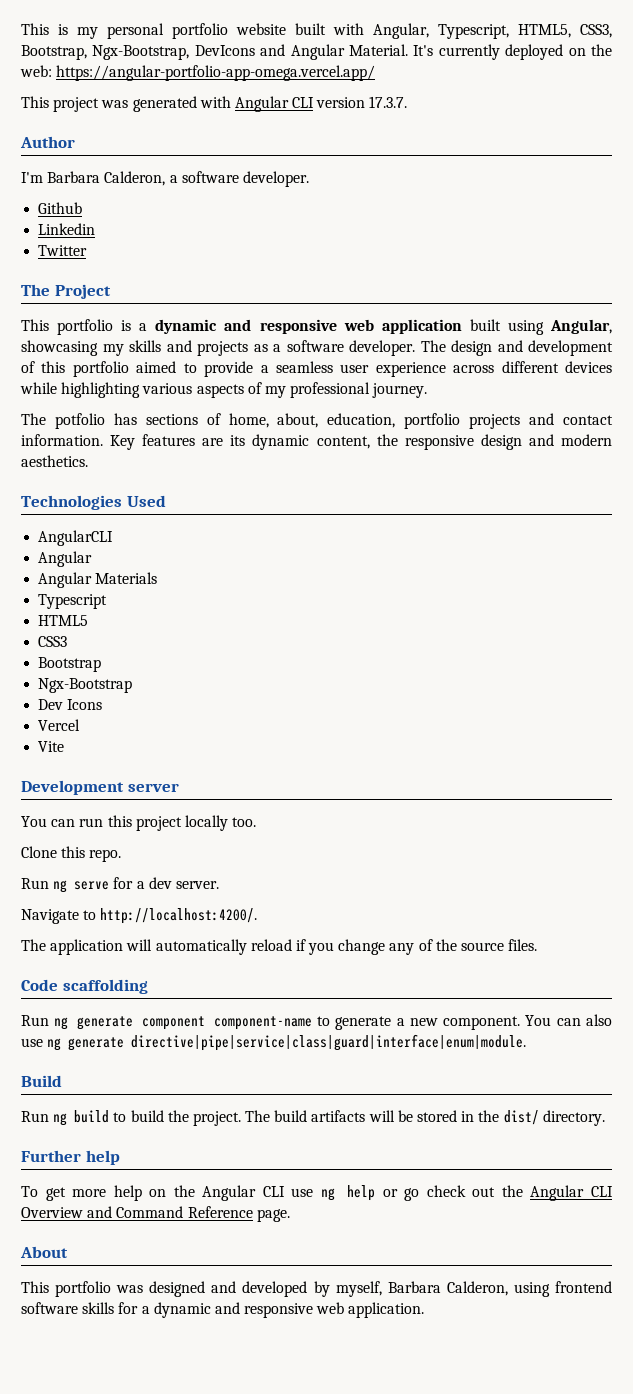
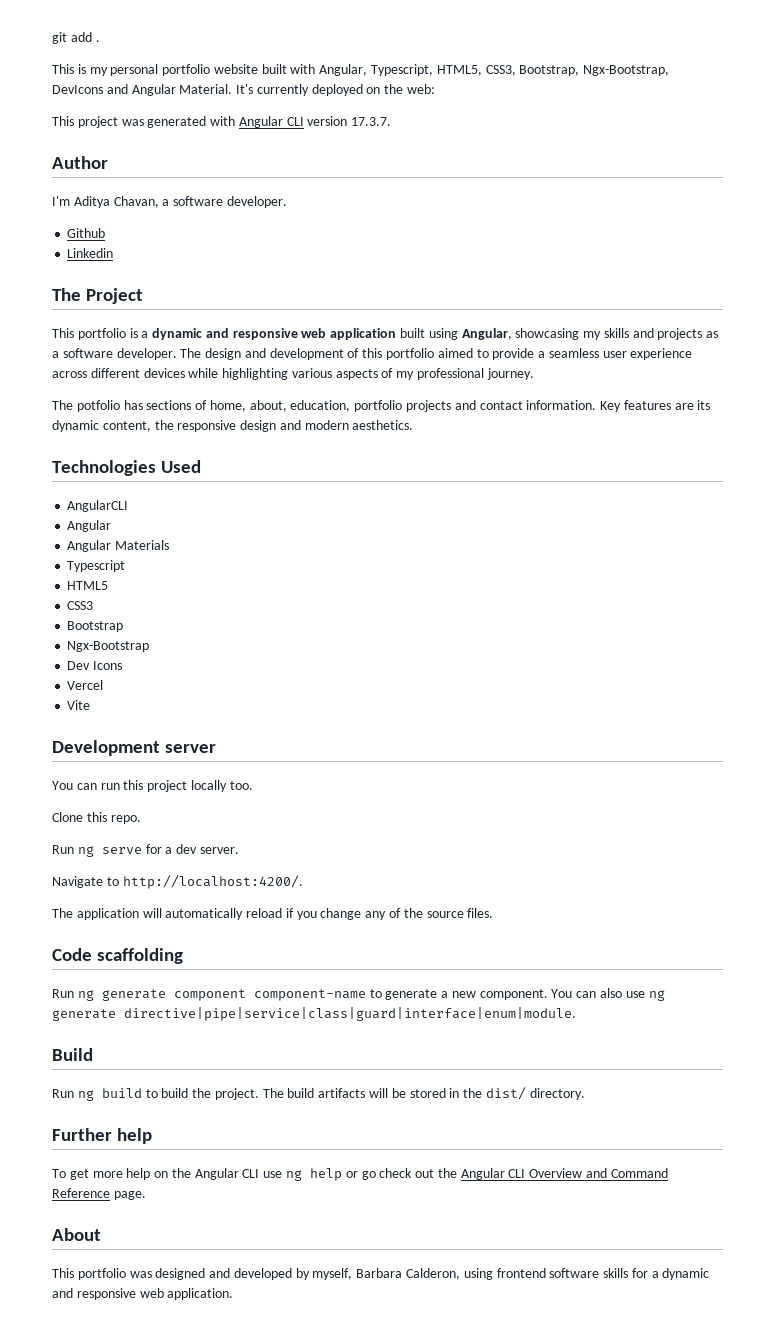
+ git add .
- It's currently deployed on the web: https://angular-portfolio-app-omega.vercel.app/
+ It's currently deployed on the web:
- I'm Barbara Calderon, a software developer.
+ I'm Aditya Chavan, a software developer.
- Twitter

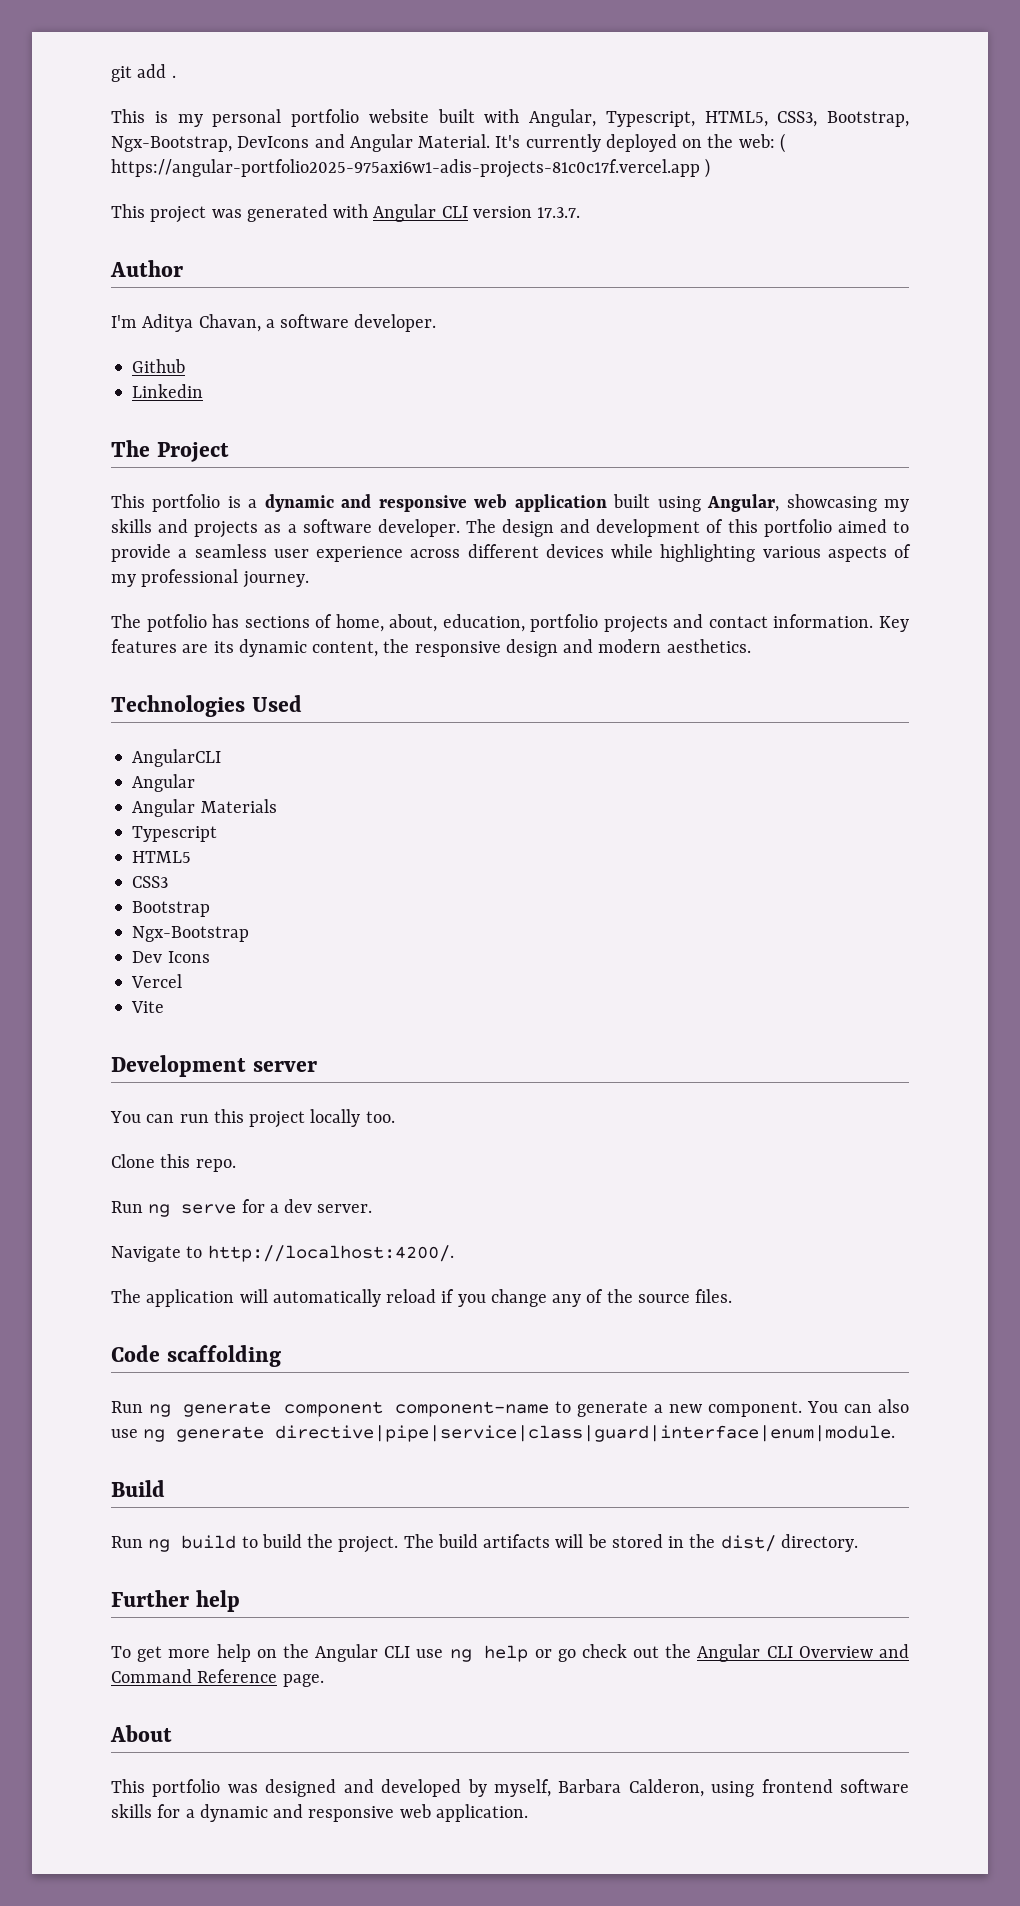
- It's currently deployed on the web:
+ It's currently deployed on the web: ( https://angular-portfolio2025-975axi6w1-adis-projects-81c0c17f.vercel.app )

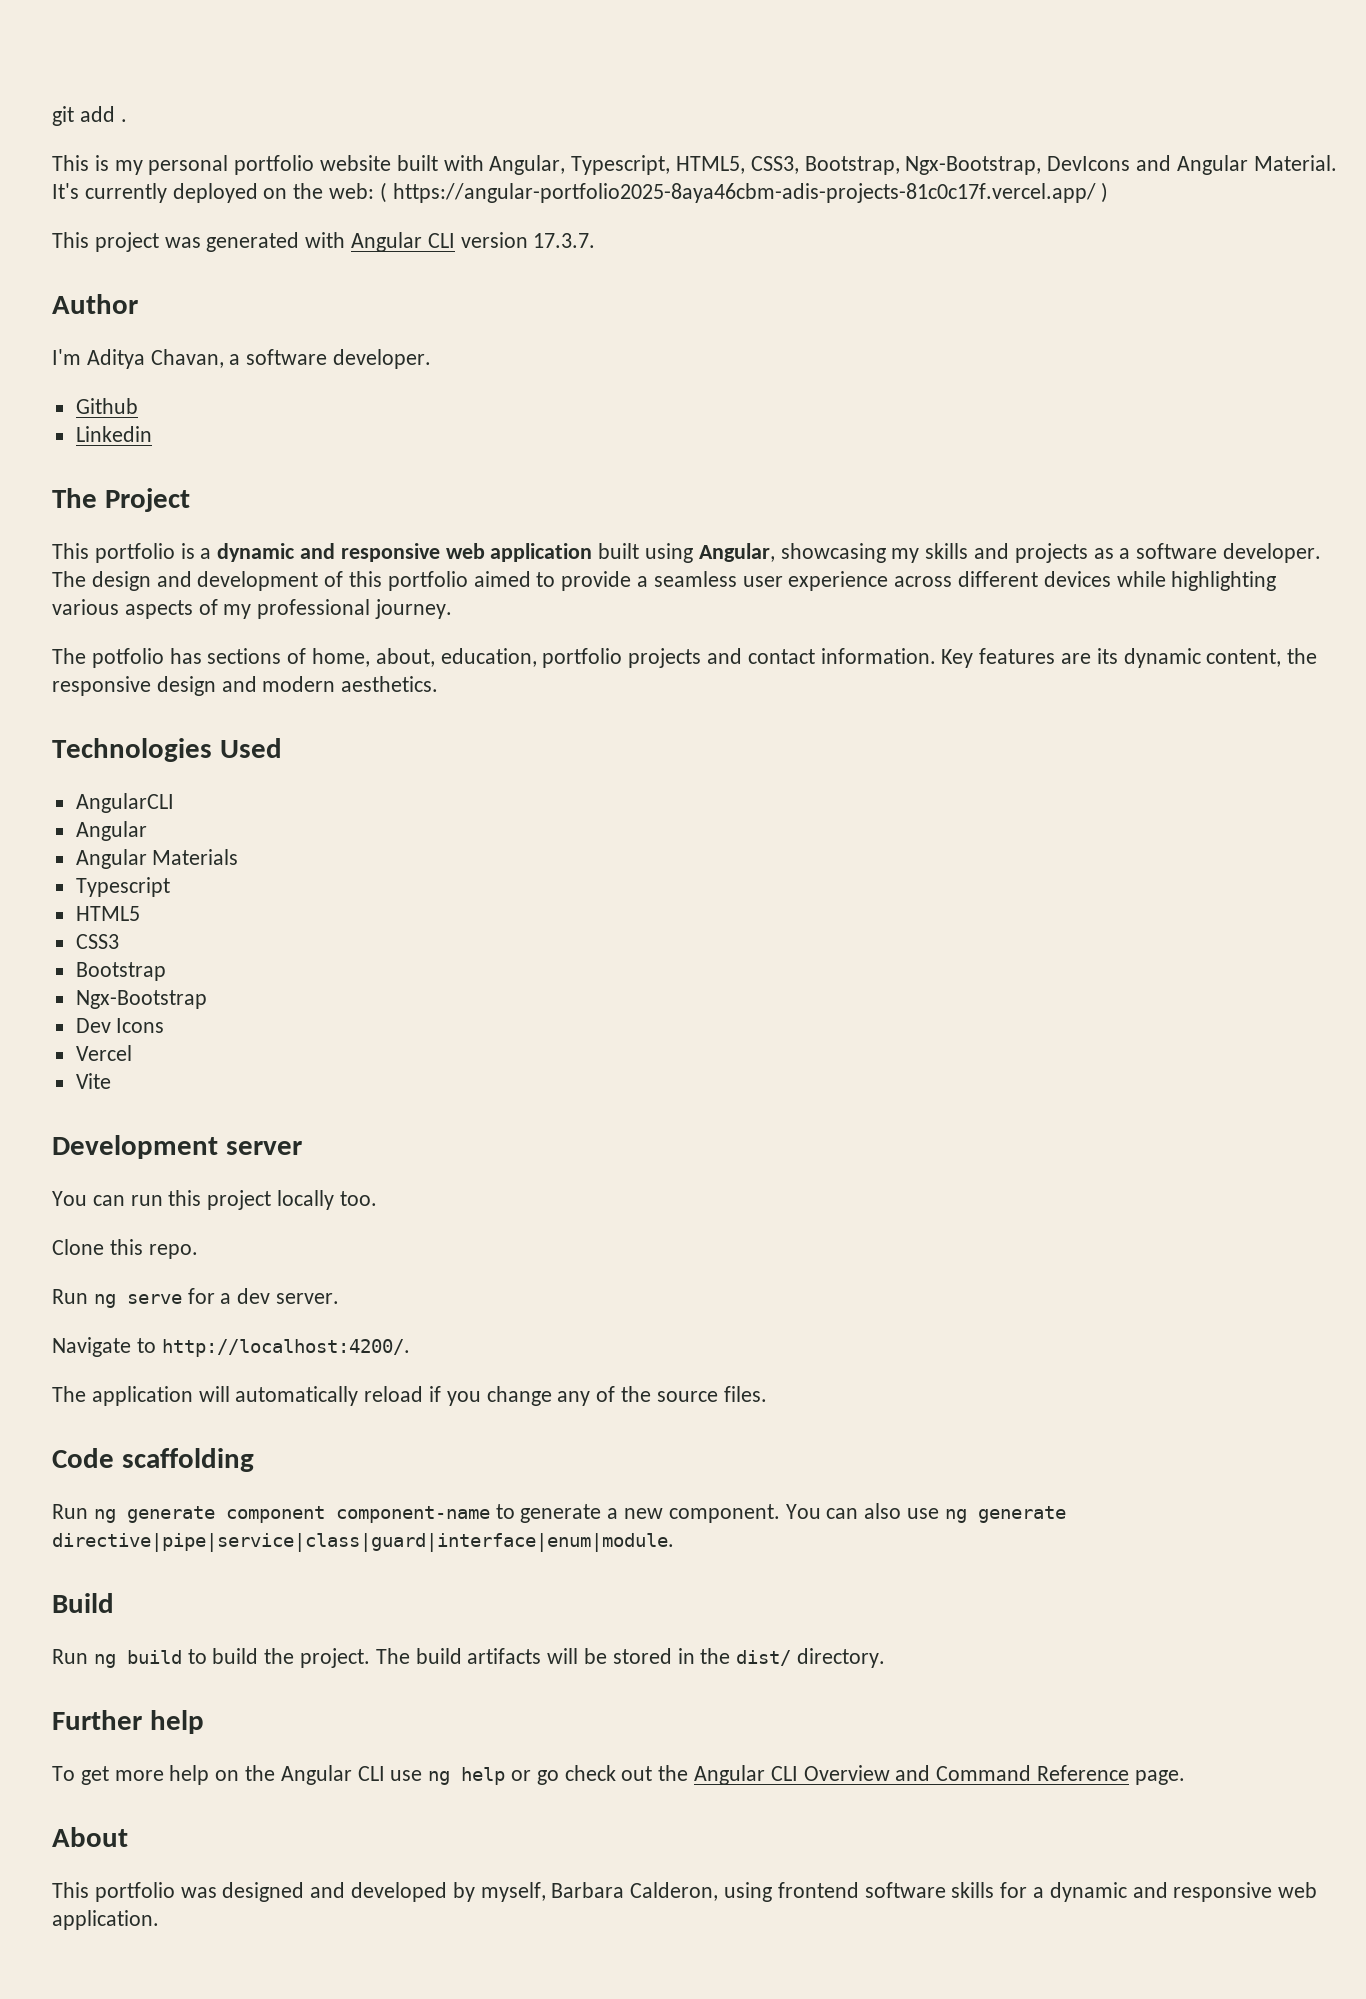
- It's currently deployed on the web: ( https://angular-portfolio2025-975axi6w1-adis-projects-81c0c17f.vercel.app )
+ It's currently deployed on the web: ( https://angular-portfolio2025-8aya46cbm-adis-projects-81c0c17f.vercel.app/ )

